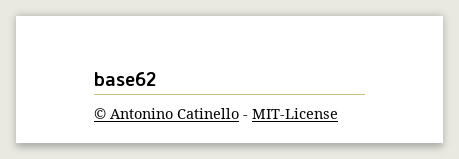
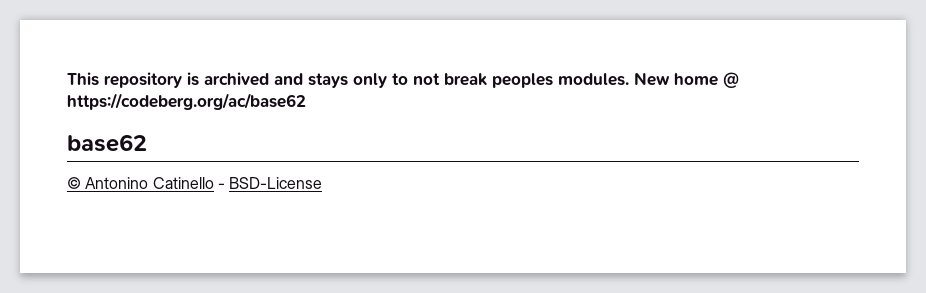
+ This repository is archived and stays only to not break peoples modules. New home @ https://codeberg.org/ac/base62
- © Antonino Catinello - MIT-License
+ © Antonino Catinello - BSD-License

